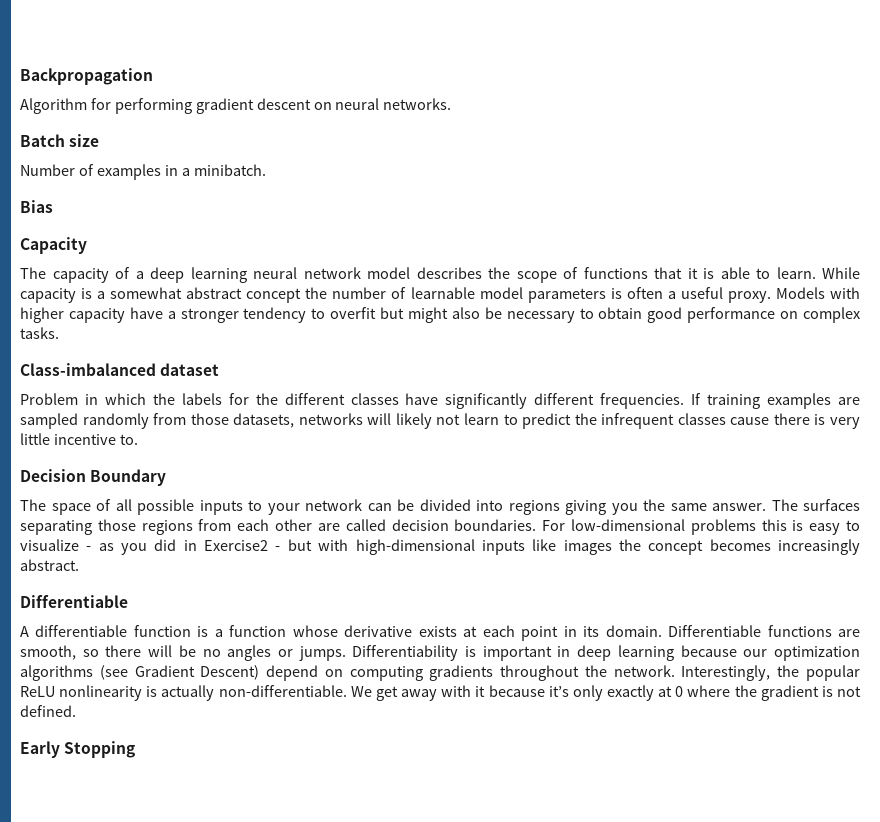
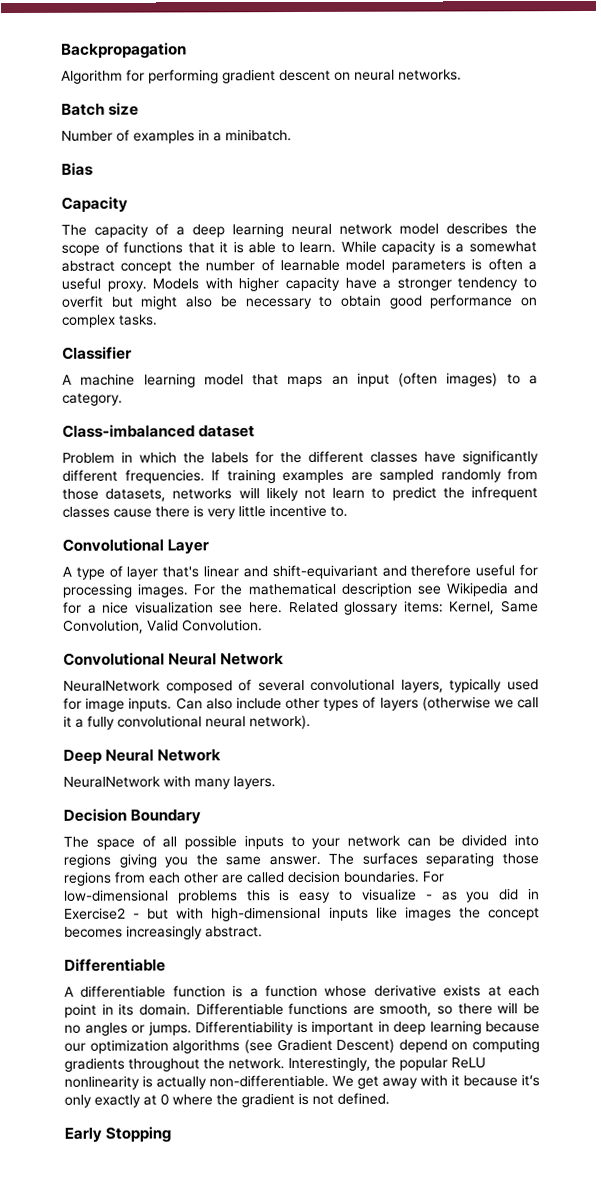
+ Classifier
+ A machine learning model that maps an input (often images) to a category.
+ Convolutional Layer
+ A type of layer that's linear and shift-equivariant and therefore useful for processing images. For the mathematical description see Wikipedia and for a nice visualization see here. Related glossary items: Kernel, Same Convolution, Valid Convolution.
+ Convolutional Neural Network
+ NeuralNetwork composed of several convolutional layers, typically used for image inputs. Can also include other types of layers (otherwise we call it a fully convolutional neural network).
+ Deep Neural Network
+ NeuralNetwork with many layers.

